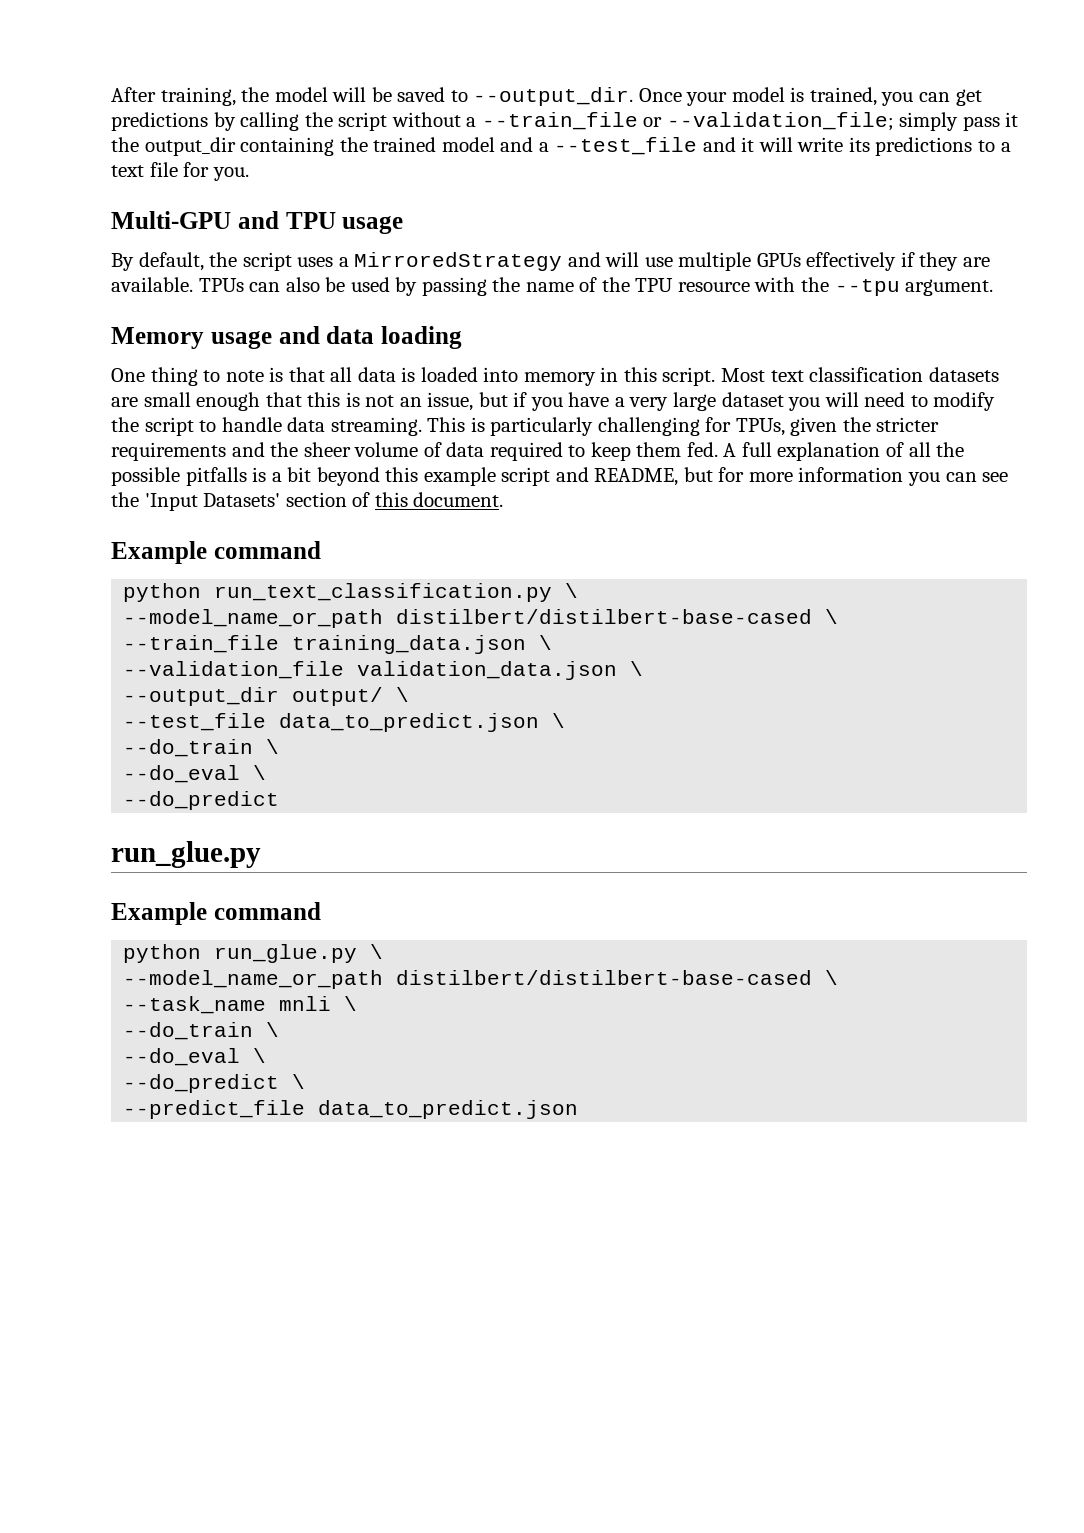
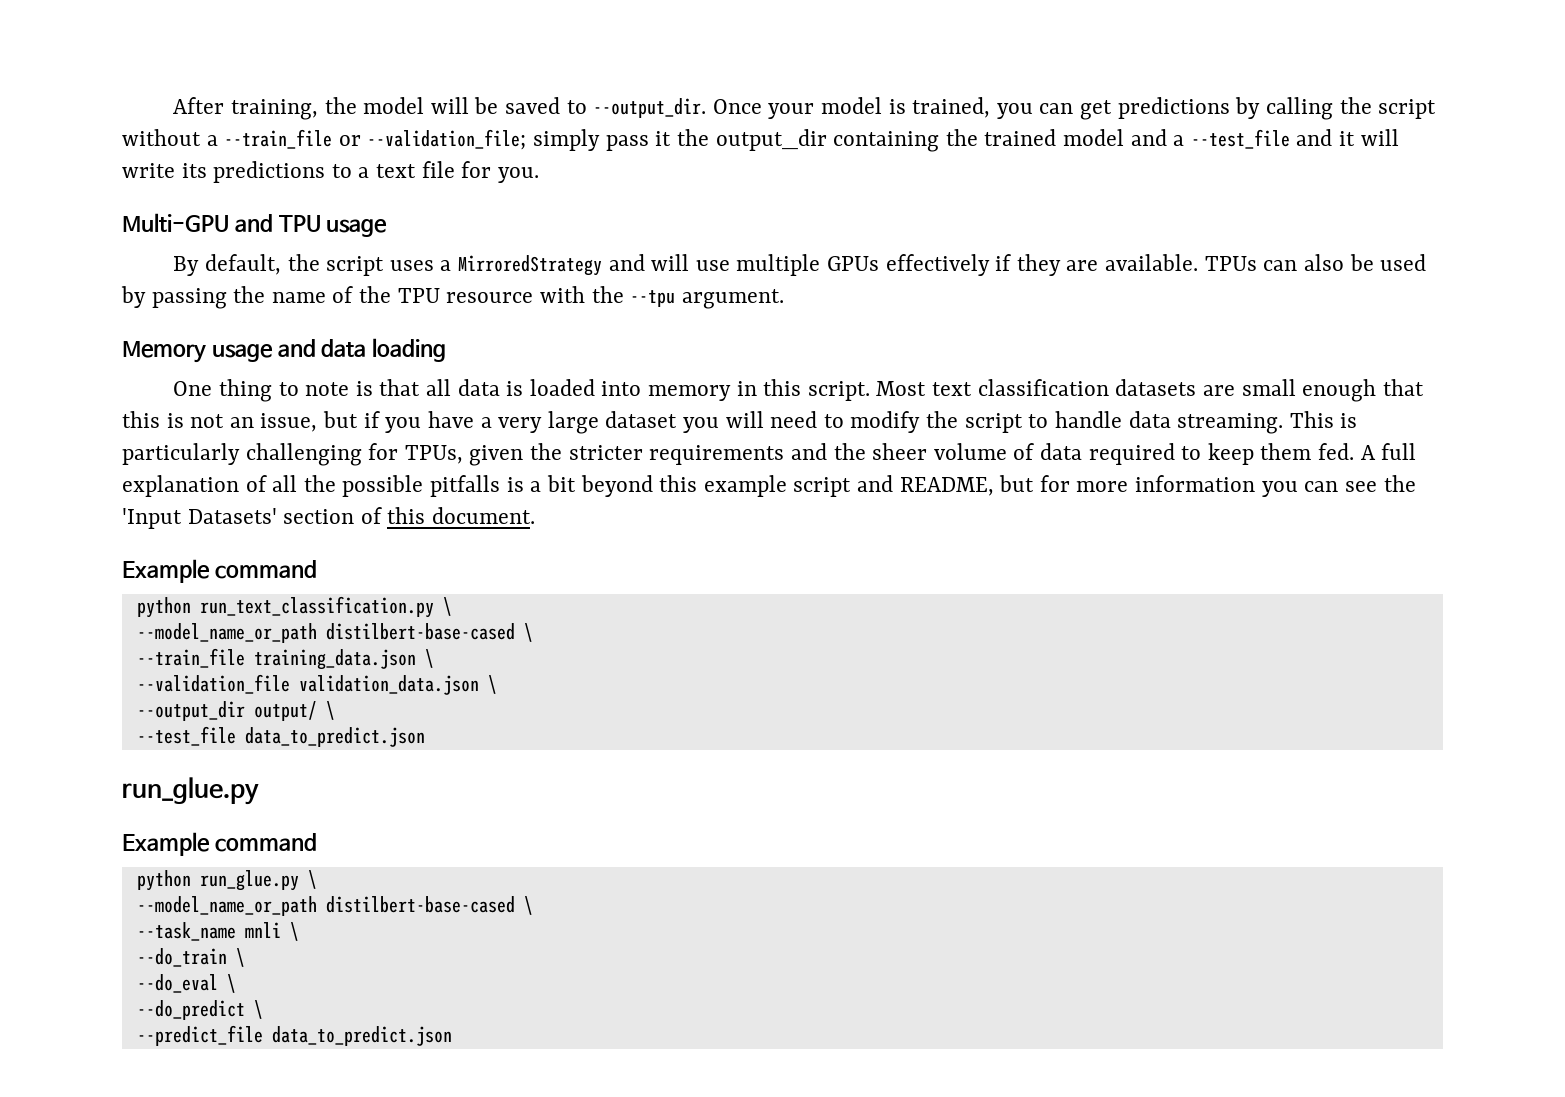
  python run_text_classification.py \
- --model_name_or_path distilbert/distilbert-base-cased \
+ --model_name_or_path distilbert-base-cased \
- --test_file data_to_predict.json \
- --do_train \
- --do_eval \
- --do_predict
+ --test_file data_to_predict.json
  python run_glue.py \
- --model_name_or_path distilbert/distilbert-base-cased \
+ --model_name_or_path distilbert-base-cased \

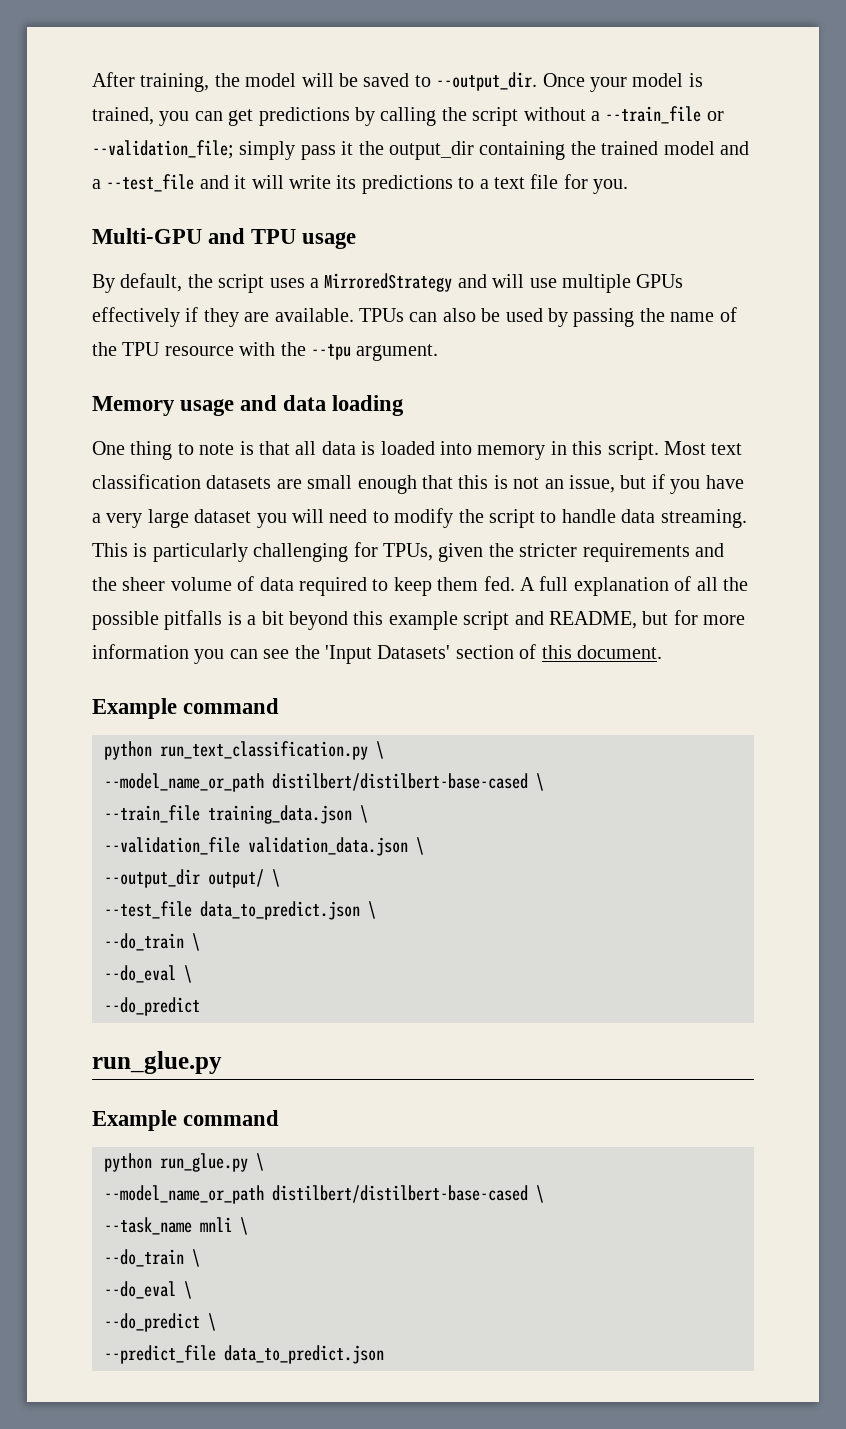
  python run_text_classification.py \
- --model_name_or_path distilbert-base-cased \
+ --model_name_or_path distilbert/distilbert-base-cased \
- --test_file data_to_predict.json
+ --test_file data_to_predict.json \
+ --do_train \
+ --do_eval \
+ --do_predict
  python run_glue.py \
- --model_name_or_path distilbert-base-cased \
+ --model_name_or_path distilbert/distilbert-base-cased \

